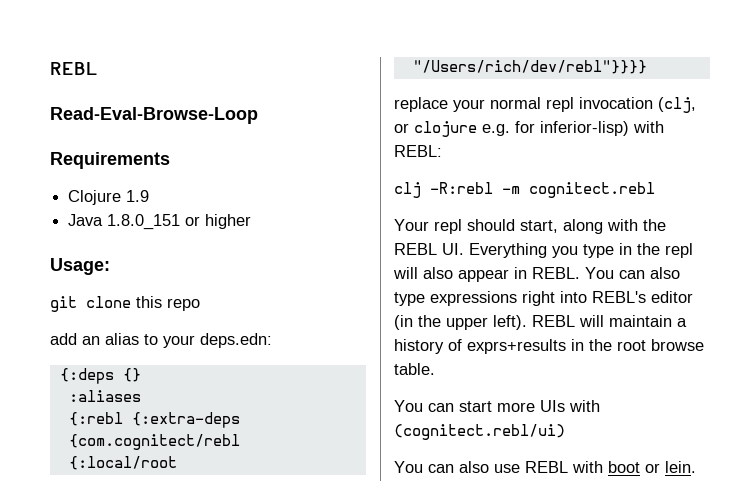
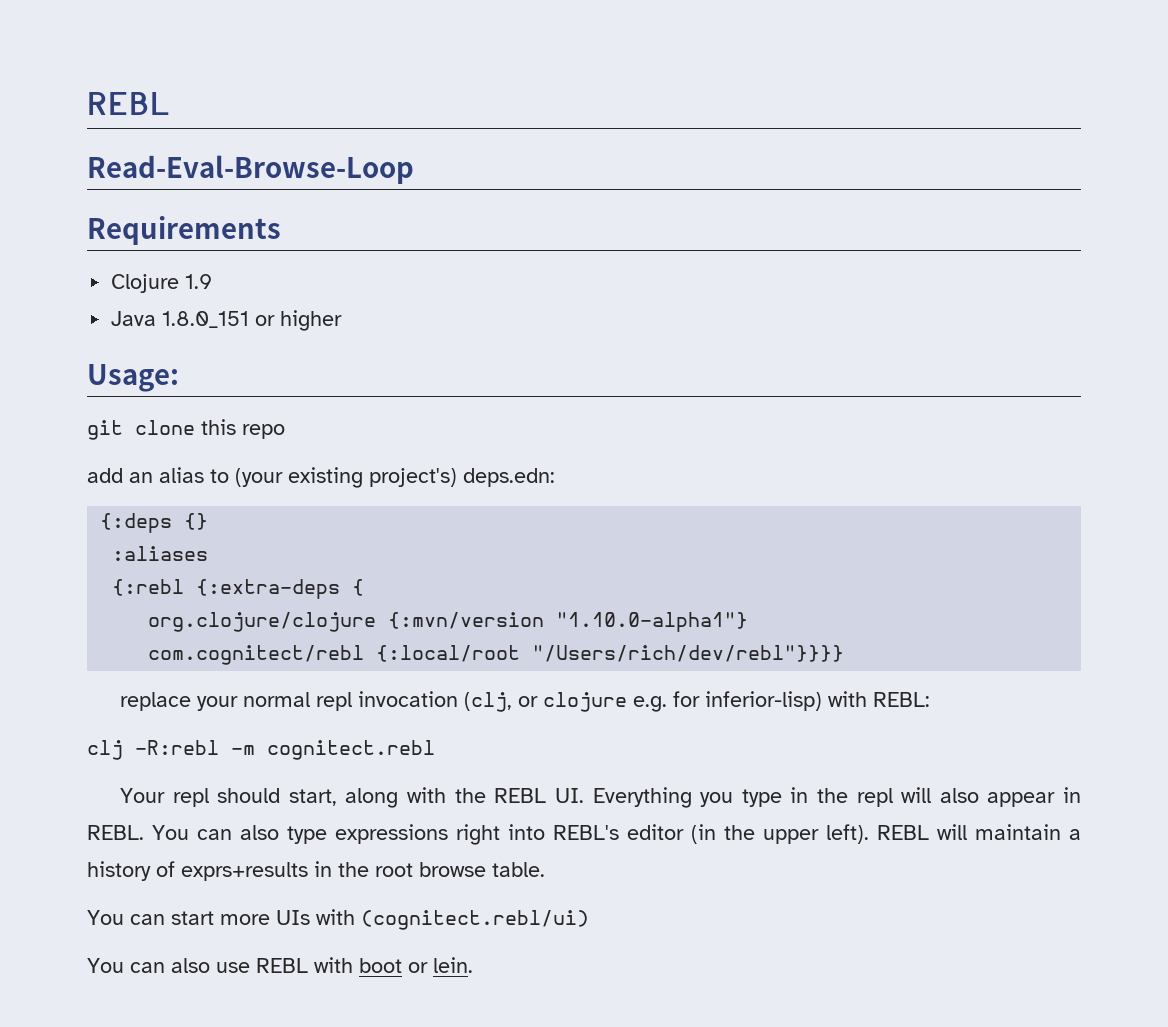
- add an alias to your deps.edn:
+ add an alias to (your existing project's) deps.edn:
- {:rebl {:extra-deps {com.cognitect/rebl {:local/root "/Users/rich/dev/rebl"}}}}
+ {:rebl {:extra-deps {
+ org.clojure/clojure {:mvn/version "1.10.0-alpha1"}
+ com.cognitect/rebl {:local/root "/Users/rich/dev/rebl"}}}}

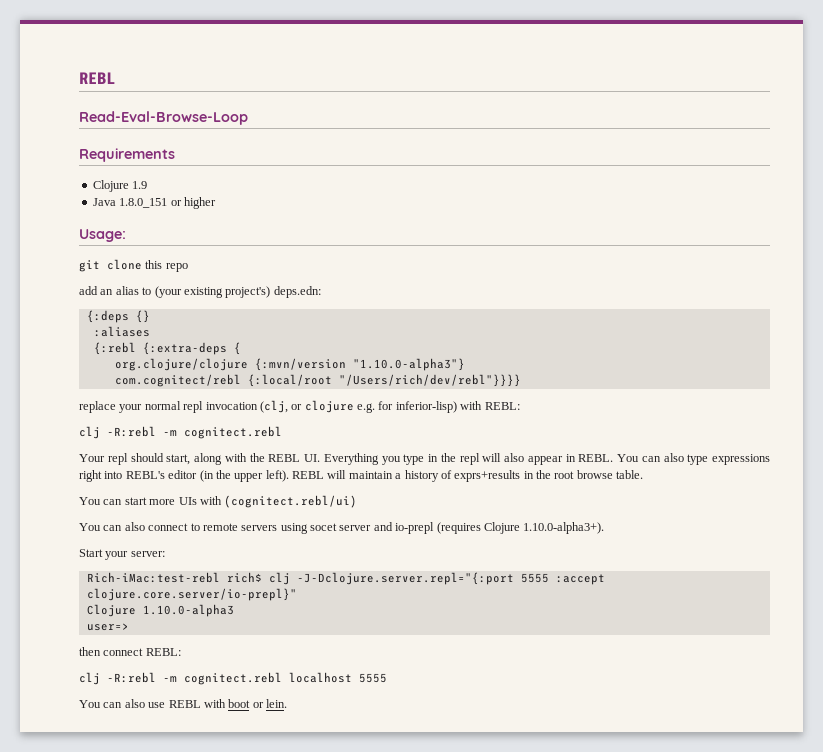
- org.clojure/clojure {:mvn/version "1.10.0-alpha1"}
+ org.clojure/clojure {:mvn/version "1.10.0-alpha3"}
+ You can also connect to remote servers using socet server and io-prepl (requires Clojure 1.10.0-alpha3+).
+ Start your server:
+ Rich-iMac:test-rebl rich$ clj -J-Dclojure.server.repl="{:port 5555 :accept clojure.core.server/io-prepl}"
+ Clojure 1.10.0-alpha3
+ user=>
+ then connect REBL:
+ clj -R:rebl -m cognitect.rebl localhost 5555

